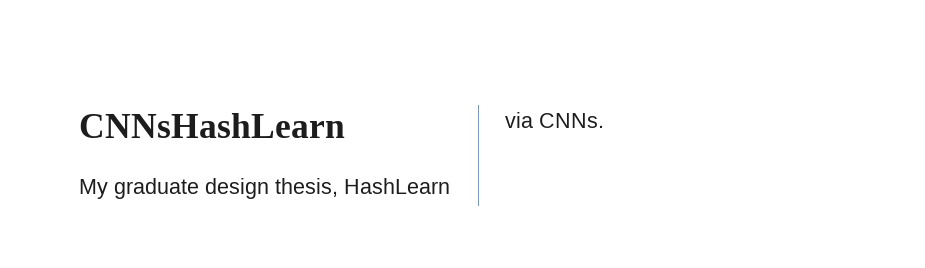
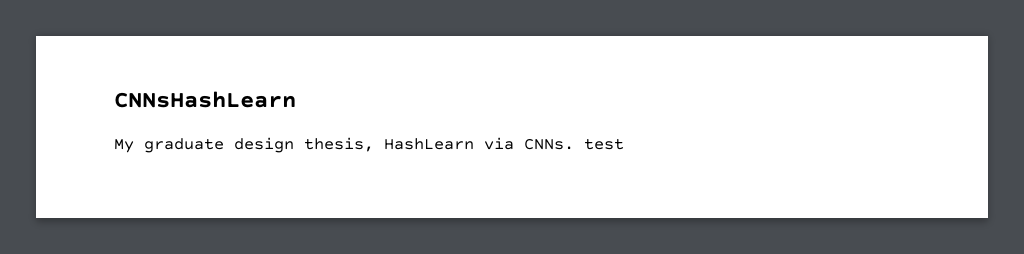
- My graduate design thesis, HashLearn via CNNs.
+ My graduate design thesis, HashLearn via CNNs. test

